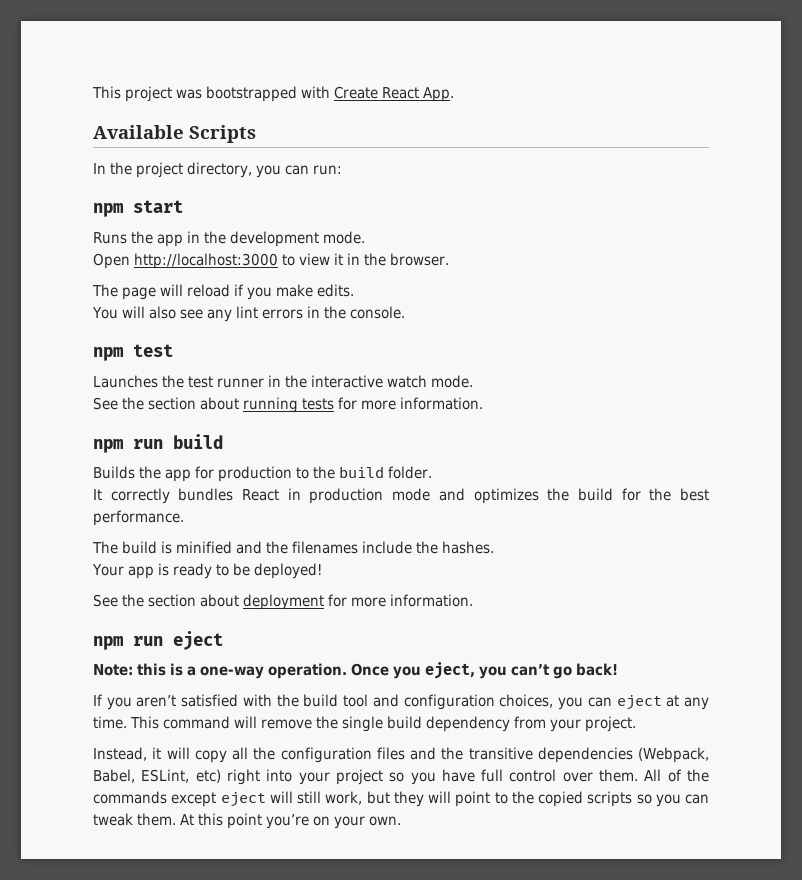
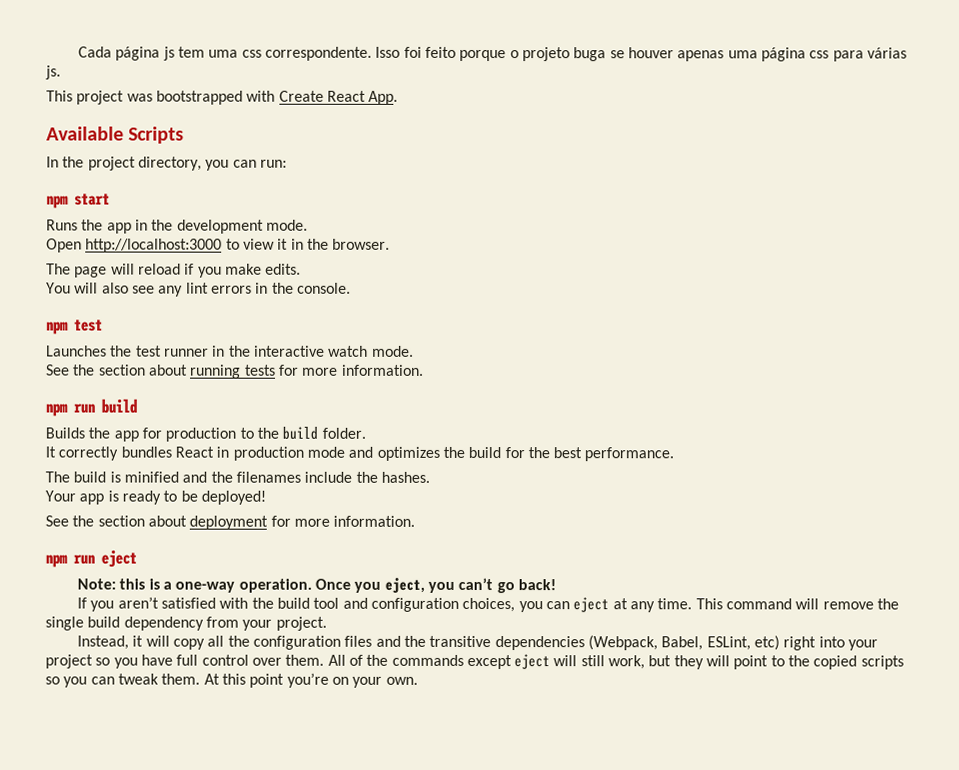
+ Cada página js tem uma css correspondente. Isso foi feito porque o projeto buga se houver apenas uma página css para várias js.

